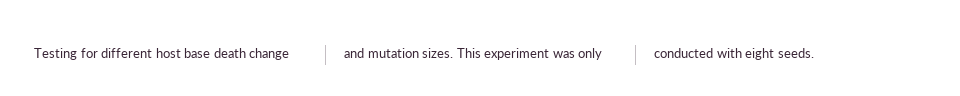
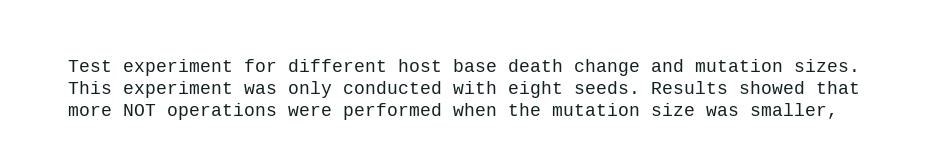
- Testing for different host base death change and mutation sizes.
+ Test experiment for different host base death change and mutation sizes.
+ Results showed that more NOT operations were performed when the mutation size was smaller,

